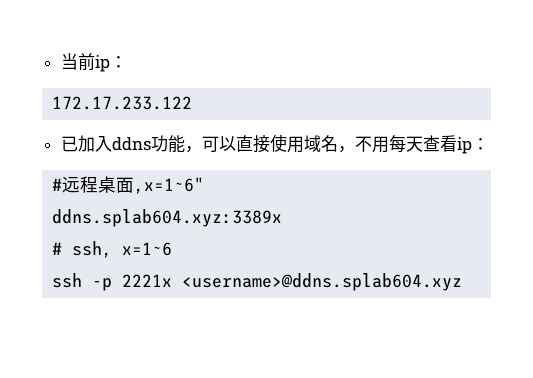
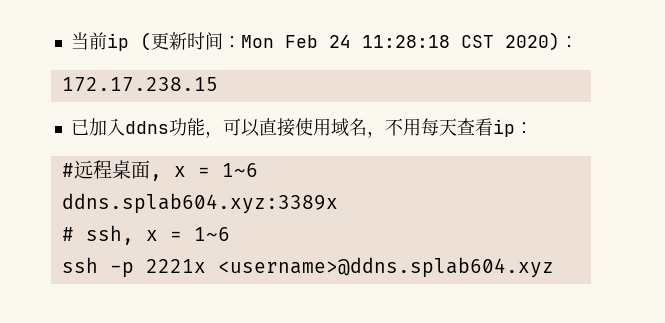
- 当前ip：
- 172.17.233.122
+ 当前ip (更新时间：Mon Feb 24 11:28:18 CST 2020)：
+ 172.17.238.15
- #远程桌面,x=1~6"
+ #远程桌面, x = 1~6
- # ssh, x=1~6
+ # ssh, x = 1~6

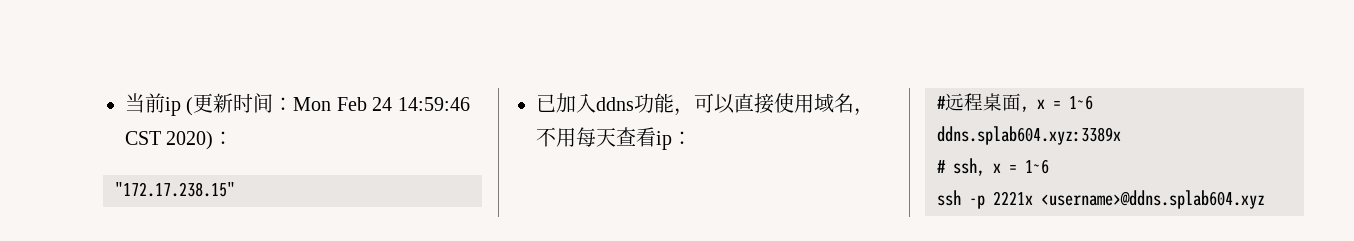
- 当前ip (更新时间：Mon Feb 24 11:28:18 CST 2020)：
+ 当前ip (更新时间：Mon Feb 24 14:59:46 CST 2020)：
- 172.17.238.15
+ "172.17.238.15"

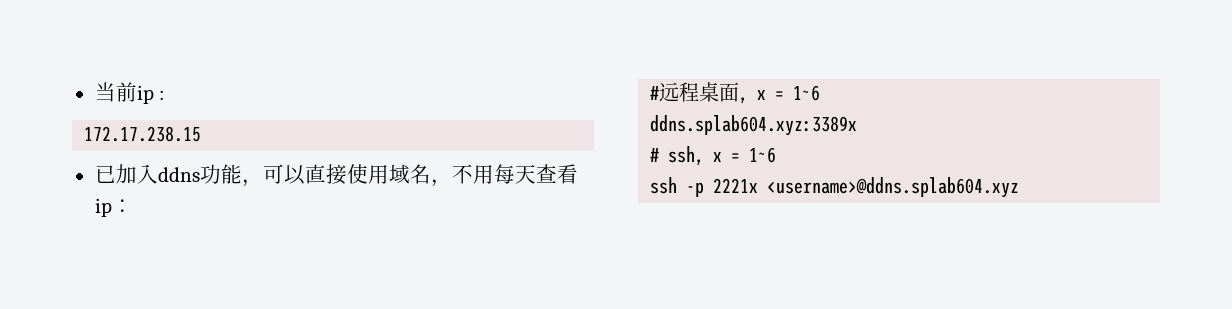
- 当前ip (更新时间：Mon Feb 24 14:59:46 CST 2020)：
- "172.17.238.15"
+ 当前ip :
+ 172.17.238.15

